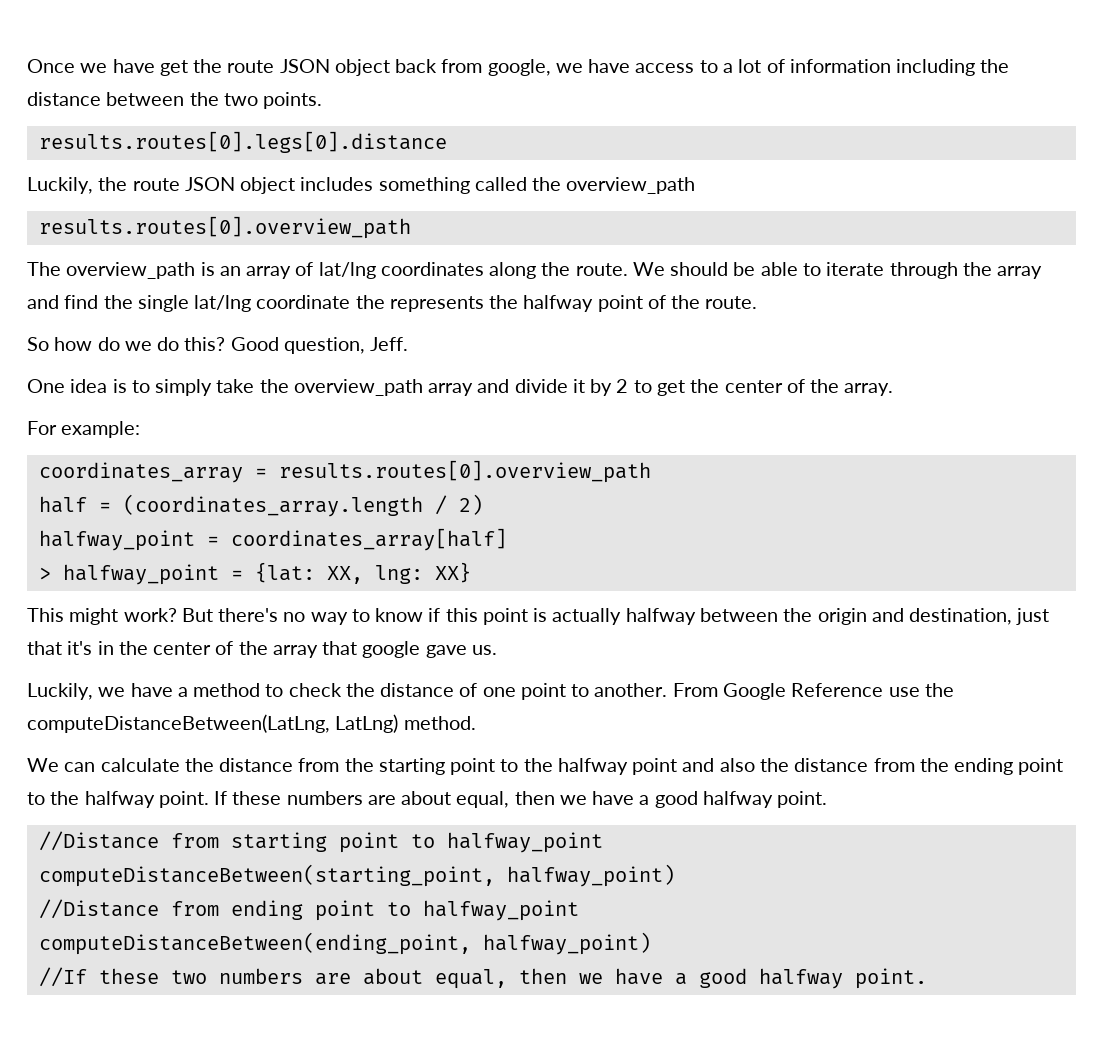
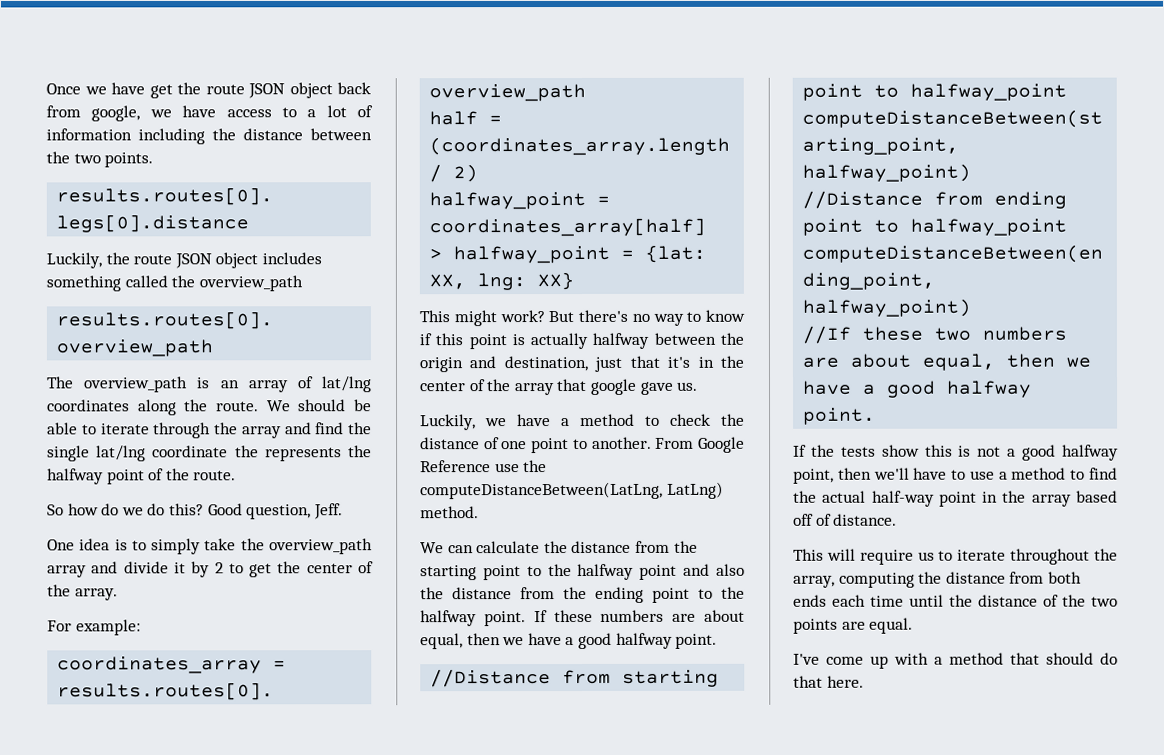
+ If the tests show this is not a good halfway point, then we'll have to use a method to find the actual half-way point in the array based off of distance.
+ This will require us to iterate throughout the array, computing the distance from both ends each time until the distance of the two points are equal.
+ I've come up with a method that should do that here.

